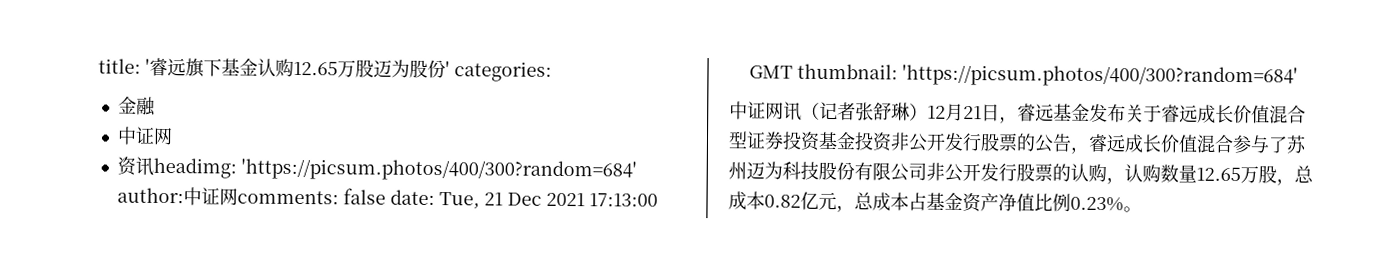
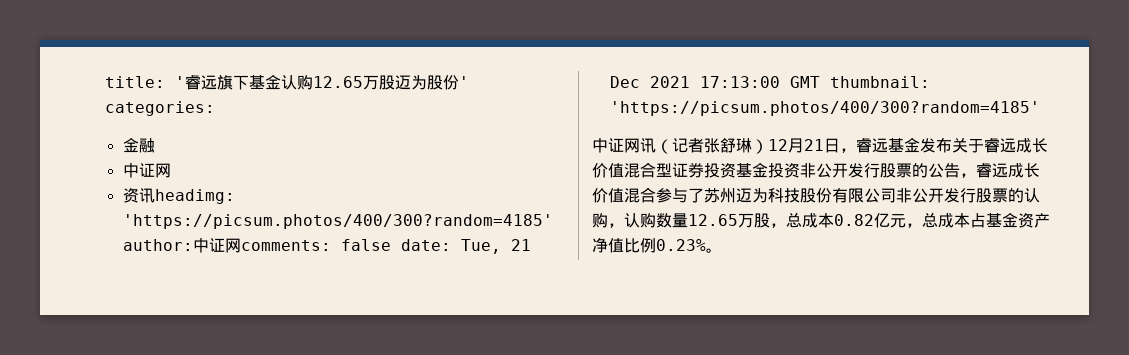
- 资讯headimg: 'https://picsum.photos/400/300?random=684' author:中证网comments: false date: Tue, 21 Dec 2021 17:13:00 GMT thumbnail: 'https://picsum.photos/400/300?random=684'
+ 资讯headimg: 'https://picsum.photos/400/300?random=4185' author:中证网comments: false date: Tue, 21 Dec 2021 17:13:00 GMT thumbnail: 'https://picsum.photos/400/300?random=4185'

